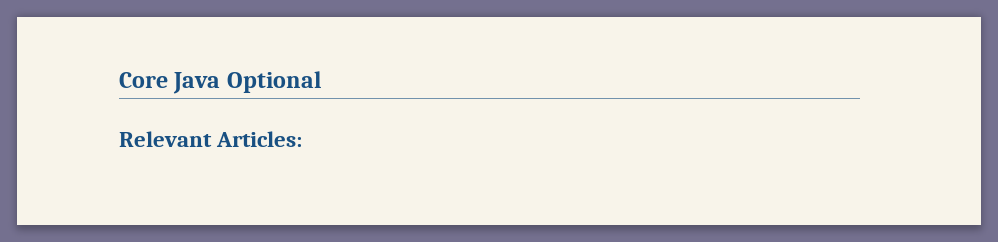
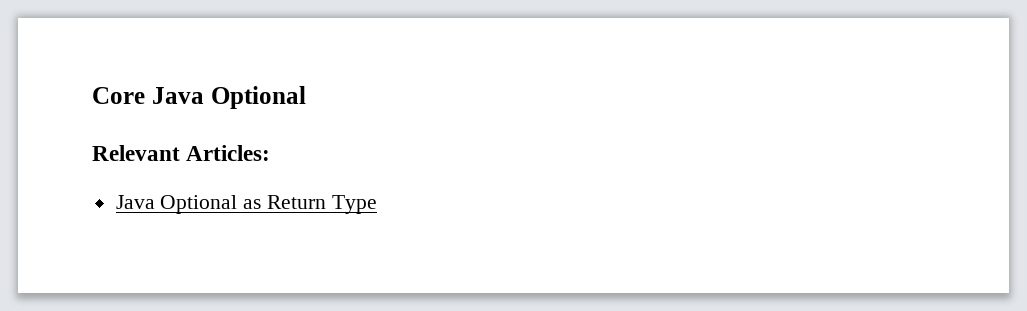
+ Java Optional as Return Type

